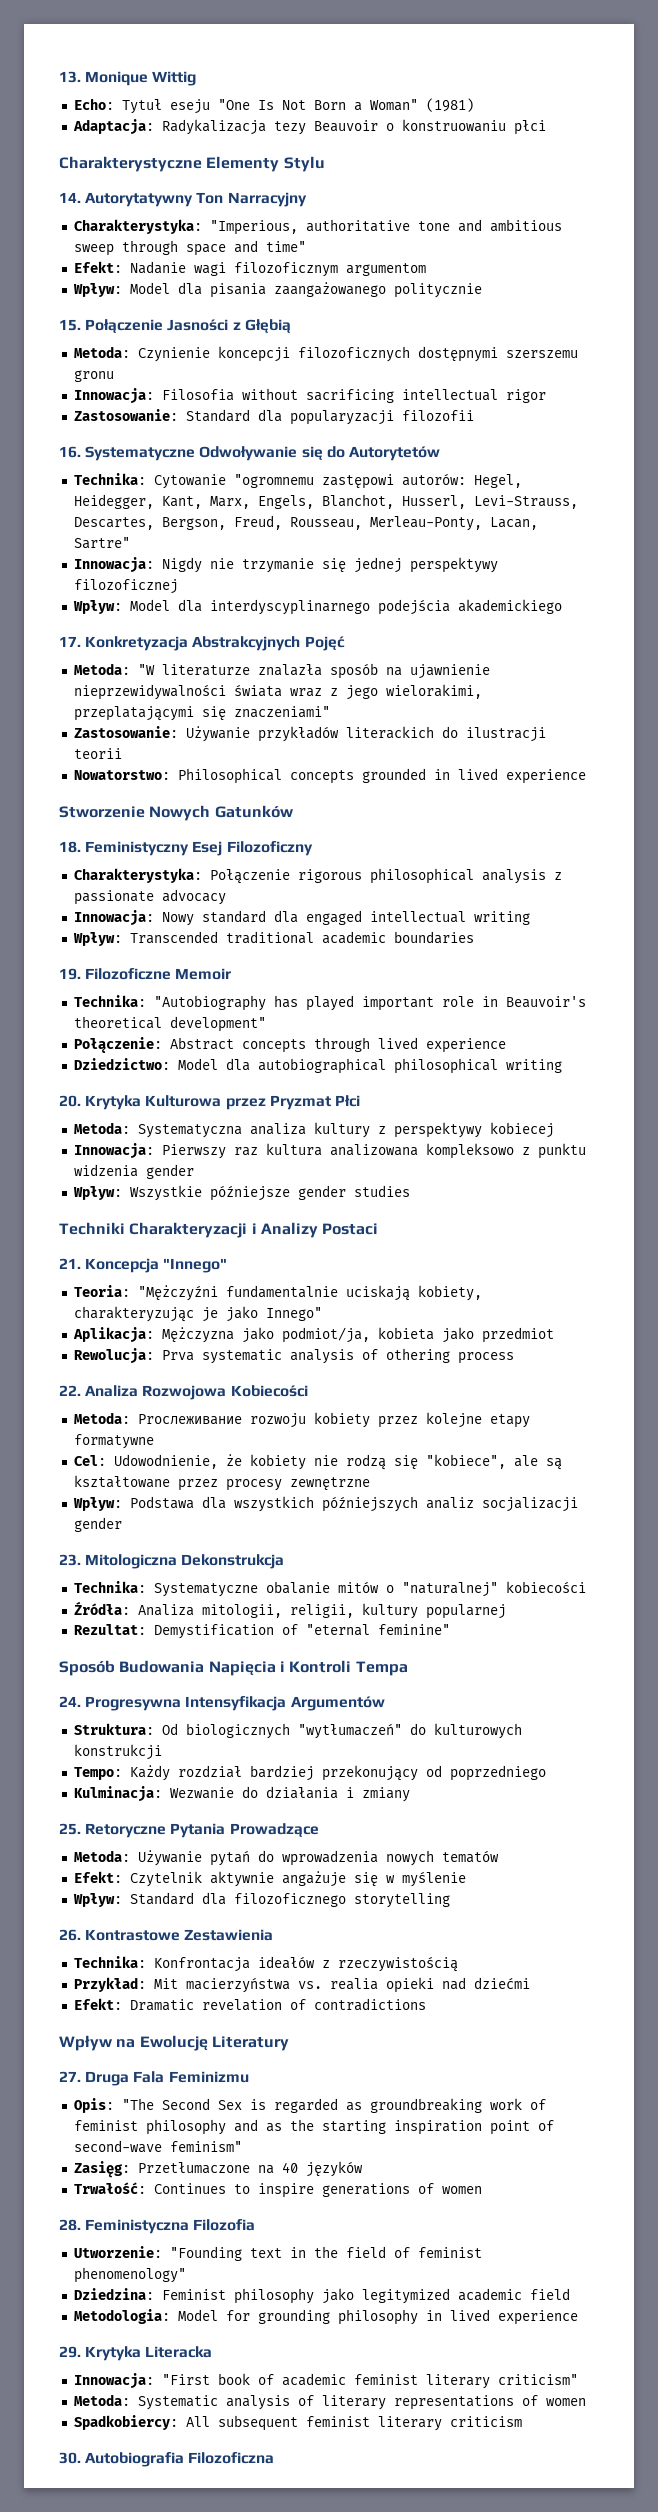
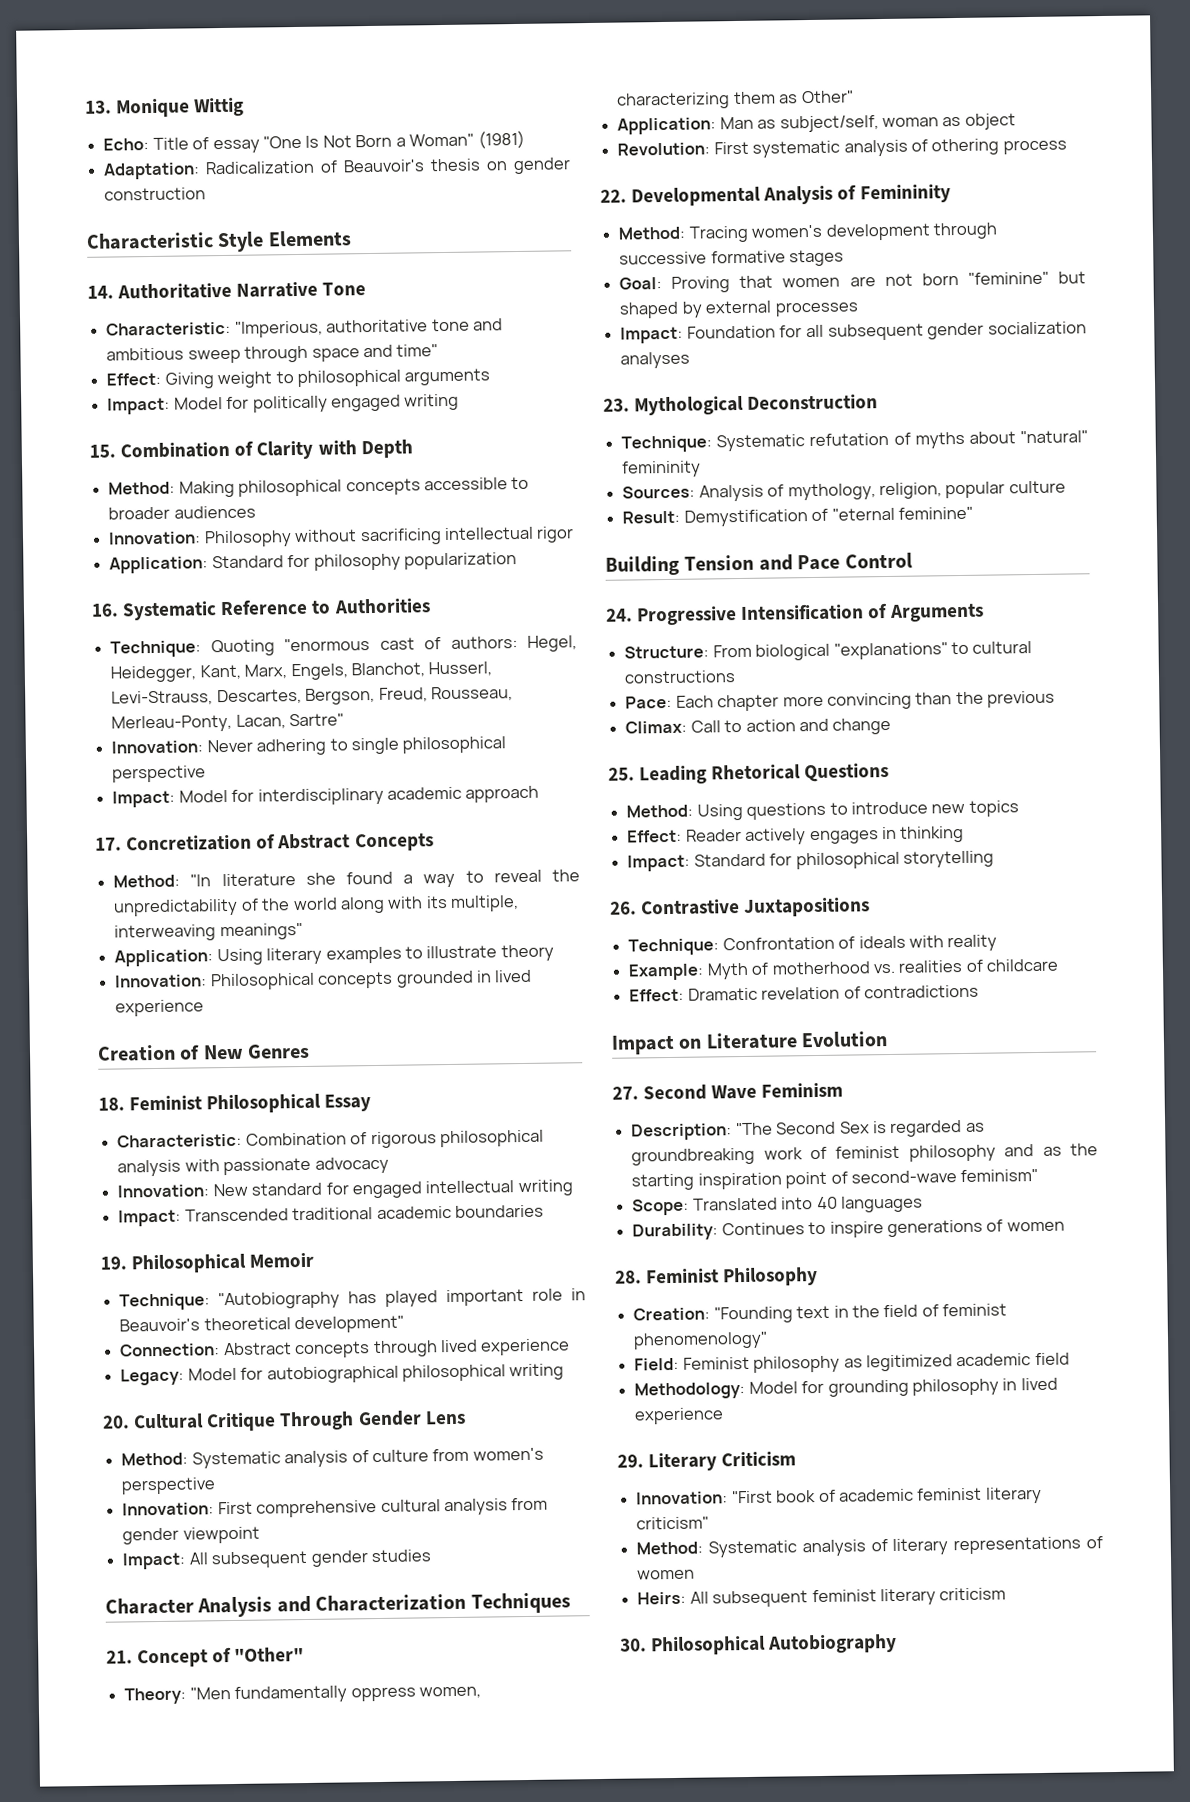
- Echo: Tytuł eseju "One Is Not Born a Woman" (1981)
+ Echo: Title of essay "One Is Not Born a Woman" (1981)
- Adaptacja: Radykalizacja tezy Beauvoir o konstruowaniu płci
- Charakterystyczne Elementy Stylu
- 14. Autorytatywny Ton Narracyjny
- Charakterystyka: "Imperious, authoritative tone and ambitious sweep through space and time"
+ Adaptation: Radicalization of Beauvoir's thesis on gender construction
+ Characteristic Style Elements
+ 14. Authoritative Narrative Tone
+ Characteristic: "Imperious, authoritative tone and ambitious sweep through space and time"
- Efekt: Nadanie wagi filozoficznym argumentom
- Wpływ: Model dla pisania zaangażowanego politycznie
- 15. Połączenie Jasności z Głębią
- Metoda: Czynienie koncepcji filozoficznych dostępnymi szerszemu gronu
- Innowacja: Filosofia without sacrificing intellectual rigor
- Zastosowanie: Standard dla popularyzacji filozofii
- 16. Systematyczne Odwoływanie się do Autorytetów
- Technika: Cytowanie "ogromnemu zastępowi autorów: Hegel, Heidegger, Kant, Marx, Engels, Blanchot, Husserl, Levi-Strauss, Descartes, Bergson, Freud, Rousseau, Merleau-Ponty, Lacan, Sartre"
+ Effect: Giving weight to philosophical arguments
+ Impact: Model for politically engaged writing
+ 15. Combination of Clarity with Depth
+ Method: Making philosophical concepts accessible to broader audiences
+ Innovation: Philosophy without sacrificing intellectual rigor
+ Application: Standard for philosophy popularization
+ 16. Systematic Reference to Authorities
+ Technique: Quoting "enormous cast of authors: Hegel, Heidegger, Kant, Marx, Engels, Blanchot, Husserl, Levi-Strauss, Descartes, Bergson, Freud, Rousseau, Merleau-Ponty, Lacan, Sartre"
- Innowacja: Nigdy nie trzymanie się jednej perspektywy filozoficznej
- Wpływ: Model dla interdyscyplinarnego podejścia akademickiego
- 17. Konkretyzacja Abstrakcyjnych Pojęć
- Metoda: "W literaturze znalazła sposób na ujawnienie nieprzewidywalności świata wraz z jego wielorakimi, przeplatającymi się znaczeniami"
- Zastosowanie: Używanie przykładów literackich do ilustracji teorii
- Nowatorstwo: Philosophical concepts grounded in lived experience
+ Innovation: Never adhering to single philosophical perspective
+ Impact: Model for interdisciplinary academic approach
+ 17. Concretization of Abstract Concepts
+ Method: "In literature she found a way to reveal the unpredictability of the world along with its multiple, interweaving meanings"
+ Application: Using literary examples to illustrate theory
+ Innovation: Philosophical concepts grounded in lived experience
- Stworzenie Nowych Gatunków
- 18. Feministyczny Esej Filozoficzny
- Charakterystyka: Połączenie rigorous philosophical analysis z passionate advocacy
+ Creation of New Genres
+ 18. Feminist Philosophical Essay
+ Characteristic: Combination of rigorous philosophical analysis with passionate advocacy
- Innowacja: Nowy standard dla engaged intellectual writing
+ Innovation: New standard for engaged intellectual writing
- Wpływ: Transcended traditional academic boundaries
+ Impact: Transcended traditional academic boundaries
- 19. Filozoficzne Memoir
+ 19. Philosophical Memoir
- Technika: "Autobiography has played important role in Beauvoir's theoretical development"
+ Technique: "Autobiography has played important role in Beauvoir's theoretical development"
- Połączenie: Abstract concepts through lived experience
+ Connection: Abstract concepts through lived experience
- Dziedzictwo: Model dla autobiographical philosophical writing
+ Legacy: Model for autobiographical philosophical writing
- 20. Krytyka Kulturowa przez Pryzmat Płci
- Metoda: Systematyczna analiza kultury z perspektywy kobiecej
- Innowacja: Pierwszy raz kultura analizowana kompleksowo z punktu widzenia gender
- Wpływ: Wszystkie późniejsze gender studies
- Techniki Charakteryzacji i Analizy Postaci
- 21. Koncepcja "Innego"
- Teoria: "Mężczyźni fundamentalnie uciskają kobiety, charakteryzując je jako Innego"
- Aplikacja: Mężczyzna jako podmiot/ja, kobieta jako przedmiot
- Rewolucja: Prva systematic analysis of othering process
+ 20. Cultural Critique Through Gender Lens
+ Method: Systematic analysis of culture from women's perspective
+ Innovation: First comprehensive cultural analysis from gender viewpoint
+ Impact: All subsequent gender studies
+ Character Analysis and Characterization Techniques
+ 21. Concept of "Other"
+ Theory: "Men fundamentally oppress women, characterizing them as Other"
+ Application: Man as subject/self, woman as object
+ Revolution: First systematic analysis of othering process
- 22. Analiza Rozwojowa Kobiecości
- Metoda: Prослеживание rozwoju kobiety przez kolejne etapy formatywne
- Cel: Udowodnienie, że kobiety nie rodzą się "kobiece", ale są kształtowane przez procesy zewnętrzne
- Wpływ: Podstawa dla wszystkich późniejszych analiz socjalizacji gender
+ 22. Developmental Analysis of Femininity
+ Method: Tracing women's development through successive formative stages
+ Goal: Proving that women are not born "feminine" but shaped by external processes
+ Impact: Foundation for all subsequent gender socialization analyses
- 23. Mitologiczna Dekonstrukcja
- Technika: Systematyczne obalanie mitów o "naturalnej" kobiecości
- Źródła: Analiza mitologii, religii, kultury popularnej
- Rezultat: Demystification of "eternal feminine"
- Sposób Budowania Napięcia i Kontroli Tempa
- 24. Progresywna Intensyfikacja Argumentów
- Struktura: Od biologicznych "wytłumaczeń" do kulturowych konstrukcji
- Tempo: Każdy rozdział bardziej przekonujący od poprzedniego
- Kulminacja: Wezwanie do działania i zmiany
- 25. Retoryczne Pytania Prowadzące
- Metoda: Używanie pytań do wprowadzenia nowych tematów
- Efekt: Czytelnik aktywnie angażuje się w myślenie
- Wpływ: Standard dla filozoficznego storytelling
- 26. Kontrastowe Zestawienia
- Technika: Konfrontacja ideałów z rzeczywistością
- Przykład: Mit macierzyństwa vs. realia opieki nad dziećmi
- Efekt: Dramatic revelation of contradictions
- Wpływ na Ewolucję Literatury
- 27. Druga Fala Feminizmu
- Opis: "The Second Sex is regarded as groundbreaking work of feminist philosophy and as the starting inspiration point of second-wave feminism"
+ 23. Mythological Deconstruction
+ Technique: Systematic refutation of myths about "natural" femininity
+ Sources: Analysis of mythology, religion, popular culture
+ Result: Demystification of "eternal feminine"
+ Building Tension and Pace Control
+ 24. Progressive Intensification of Arguments
+ Structure: From biological "explanations" to cultural constructions
+ Pace: Each chapter more convincing than the previous
+ Climax: Call to action and change
+ 25. Leading Rhetorical Questions
+ Method: Using questions to introduce new topics
+ Effect: Reader actively engages in thinking
+ Impact: Standard for philosophical storytelling
+ 26. Contrastive Juxtapositions
+ Technique: Confrontation of ideals with reality
+ Example: Myth of motherhood vs. realities of childcare
+ Effect: Dramatic revelation of contradictions
+ Impact on Literature Evolution
+ 27. Second Wave Feminism
+ Description: "The Second Sex is regarded as groundbreaking work of feminist philosophy and as the starting inspiration point of second-wave feminism"
- Zasięg: Przetłumaczone na 40 języków
- Trwałość: Continues to inspire generations of women
+ Scope: Translated into 40 languages
+ Durability: Continues to inspire generations of women
- 28. Feministyczna Filozofia
- Utworzenie: "Founding text in the field of feminist phenomenology"
+ 28. Feminist Philosophy
+ Creation: "Founding text in the field of feminist phenomenology"
- Dziedzina: Feminist philosophy jako legitymized academic field
+ Field: Feminist philosophy as legitimized academic field
- Metodologia: Model for grounding philosophy in lived experience
+ Methodology: Model for grounding philosophy in lived experience
- 29. Krytyka Literacka
- Innowacja: "First book of academic feminist literary criticism"
+ 29. Literary Criticism
+ Innovation: "First book of academic feminist literary criticism"
- Metoda: Systematic analysis of literary representations of women
+ Method: Systematic analysis of literary representations of women
- Spadkobiercy: All subsequent feminist literary criticism
+ Heirs: All subsequent feminist literary criticism
- 30. Autobiografia Filozoficzna
+ 30. Philosophical Autobiography

